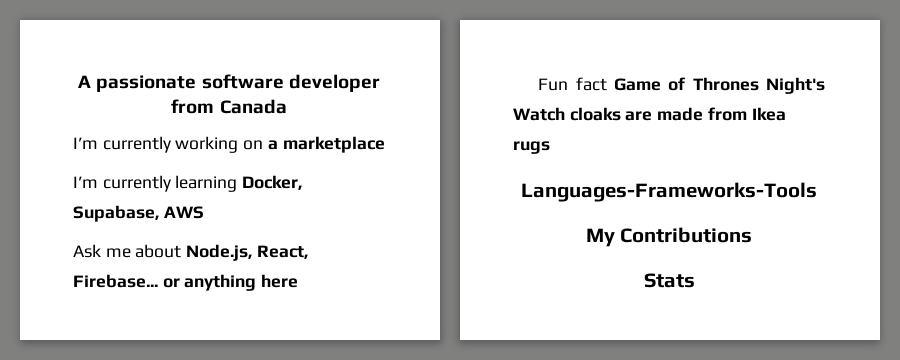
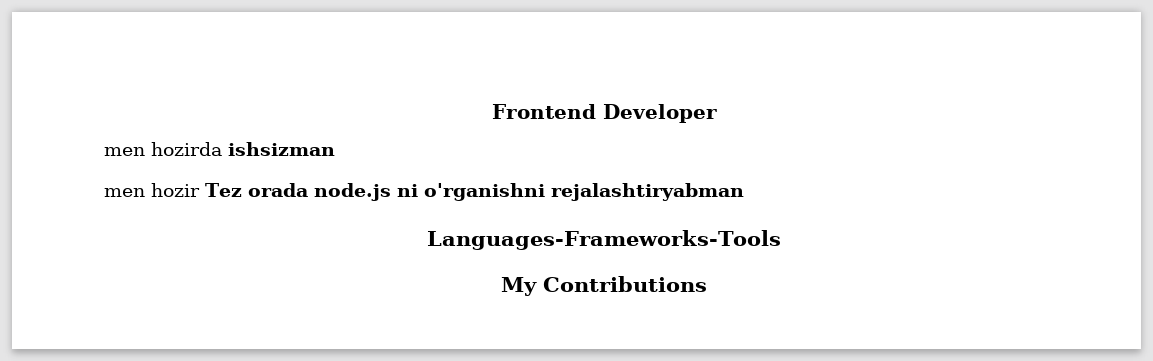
- A passionate software developer from Canada
- I’m currently working on a marketplace
- I’m currently learning Docker, Supabase, AWS
- Ask me about Node.js, React, Firebase... or anything here
- Fun fact Game of Thrones Night's Watch cloaks are made from Ikea rugs
+ Frontend Developer
+ men hozirda ishsizman
+ men hozir Tez orada node.js ni o'rganishni rejalashtiryabman
- Stats

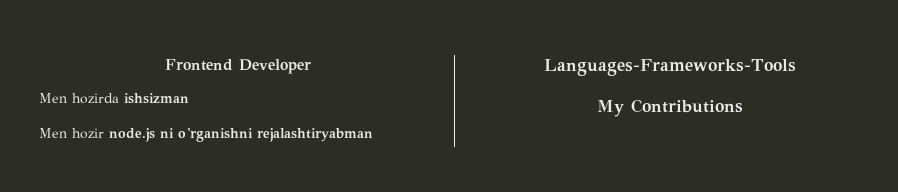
- men hozirda ishsizman
+ Men hozirda ishsizman
- men hozir Tez orada node.js ni o'rganishni rejalashtiryabman
+ Men hozir node.js ni o'rganishni rejalashtiryabman

